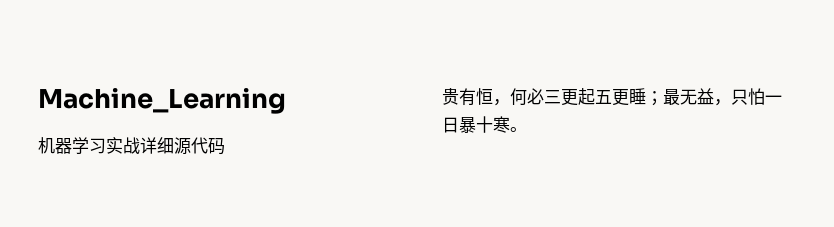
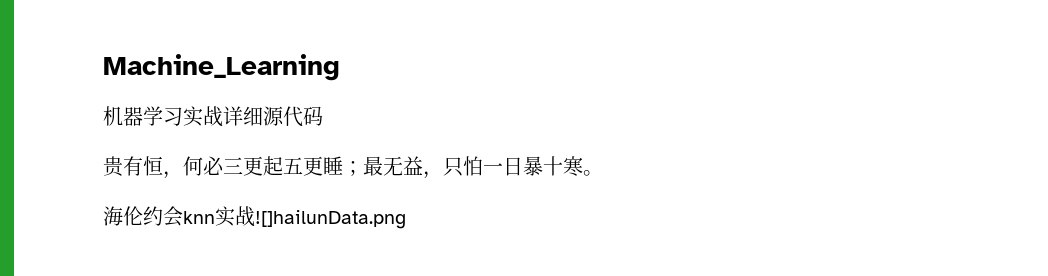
+ 海伦约会knn实战![]hailunData.png

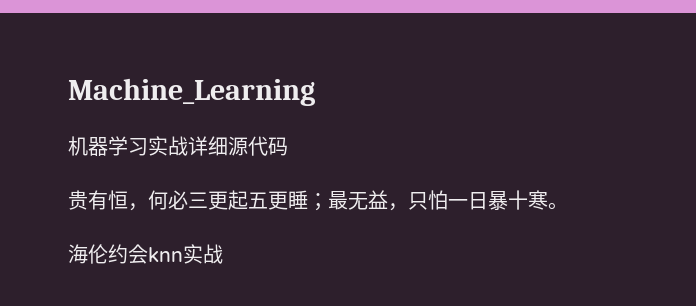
- 海伦约会knn实战![]hailunData.png
+ 海伦约会knn实战

